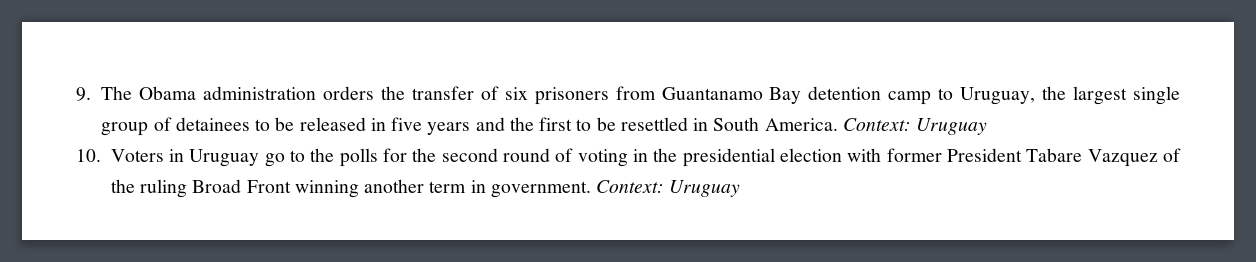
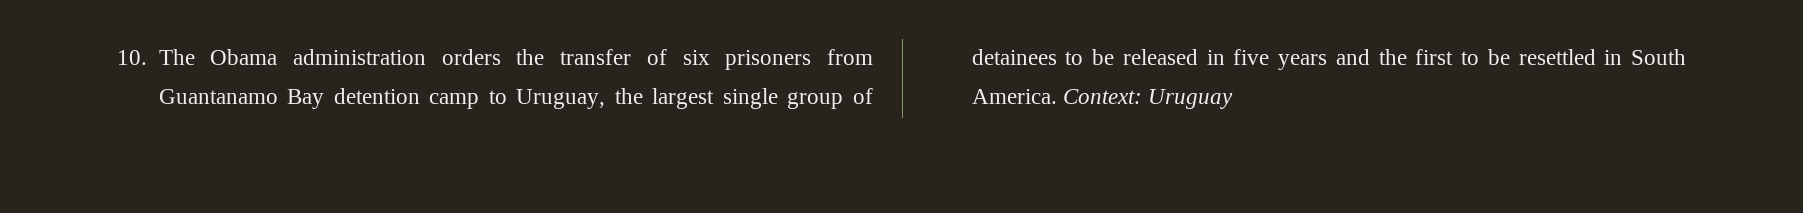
- 9. The Obama administration orders the transfer of six prisoners from Guantanamo Bay detention camp to Uruguay, the largest single group of detainees to be released in five years and the first to be resettled in South America.
+ 10. The Obama administration orders the transfer of six prisoners from Guantanamo Bay detention camp to Uruguay, the largest single group of detainees to be released in five years and the first to be resettled in South America.
- 10. Voters in Uruguay go to the polls for the second round of voting in the presidential election with former President Tabare Vazquez of the ruling Broad Front winning another term in government. Context: Uruguay

